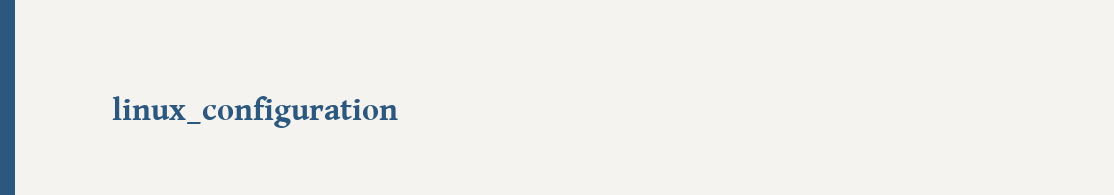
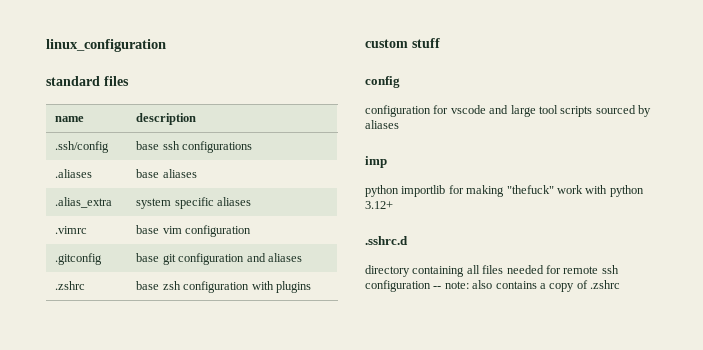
+ standard files
+ name | description
+ .ssh/config | base ssh configurations
+ .aliases | base aliases
+ .alias_extra | system specific aliases
+ .vimrc | base vim configuration
+ .gitconfig | base git configuration and aliases
+ .zshrc | base zsh configuration with plugins
+ custom stuff
+ config
+ configuration for vscode and large tool scripts sourced by aliases
+ imp
+ python importlib for making "thefuck" work with python 3.12+
+ .sshrc.d
+ directory containing all files needed for remote ssh configuration -- note: also contains a copy of .zshrc

